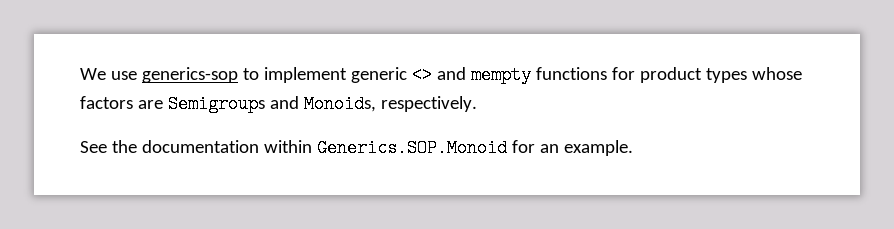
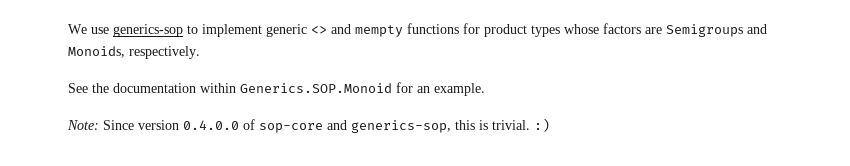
+ Note: Since version 0.4.0.0 of sop-core and generics-sop, this is trivial. :)

